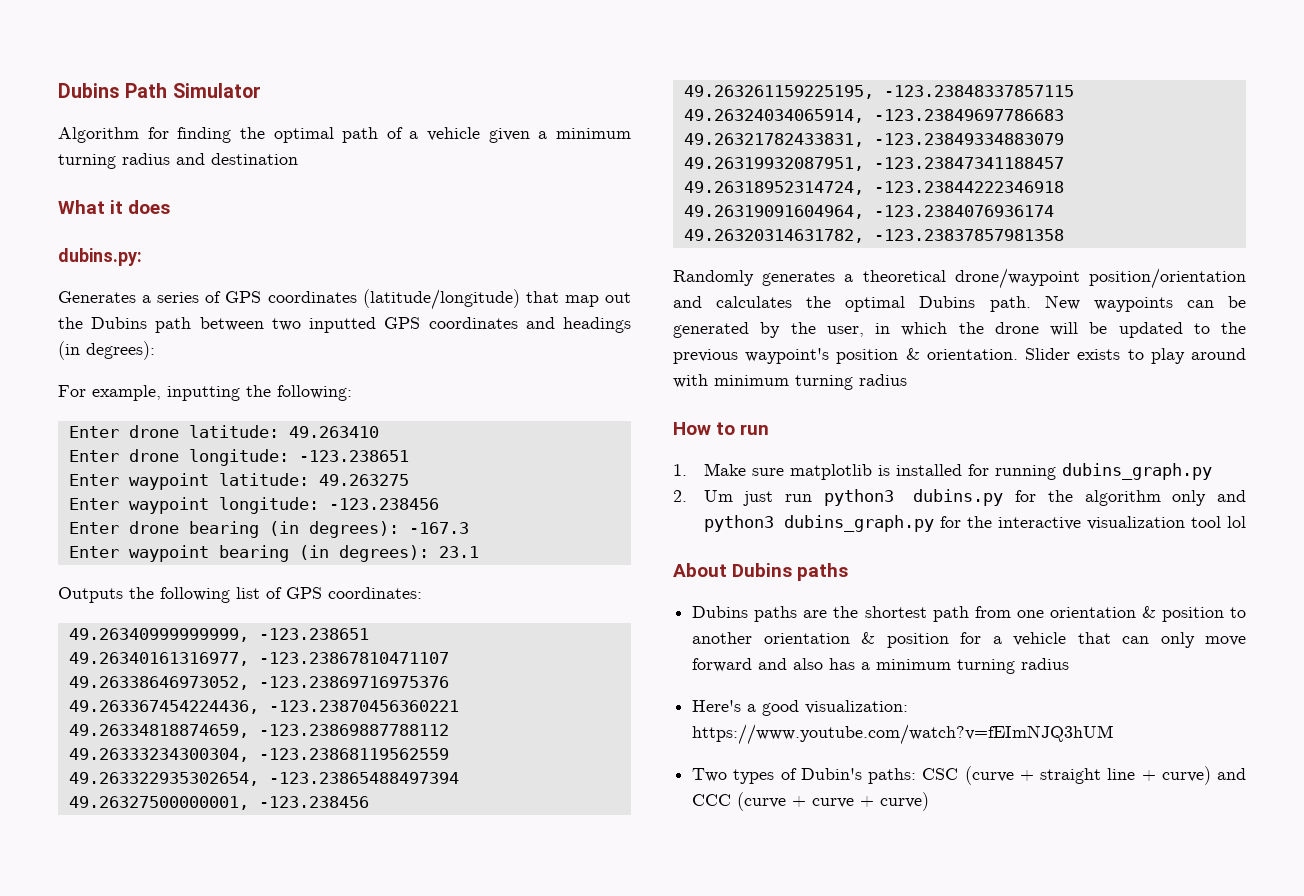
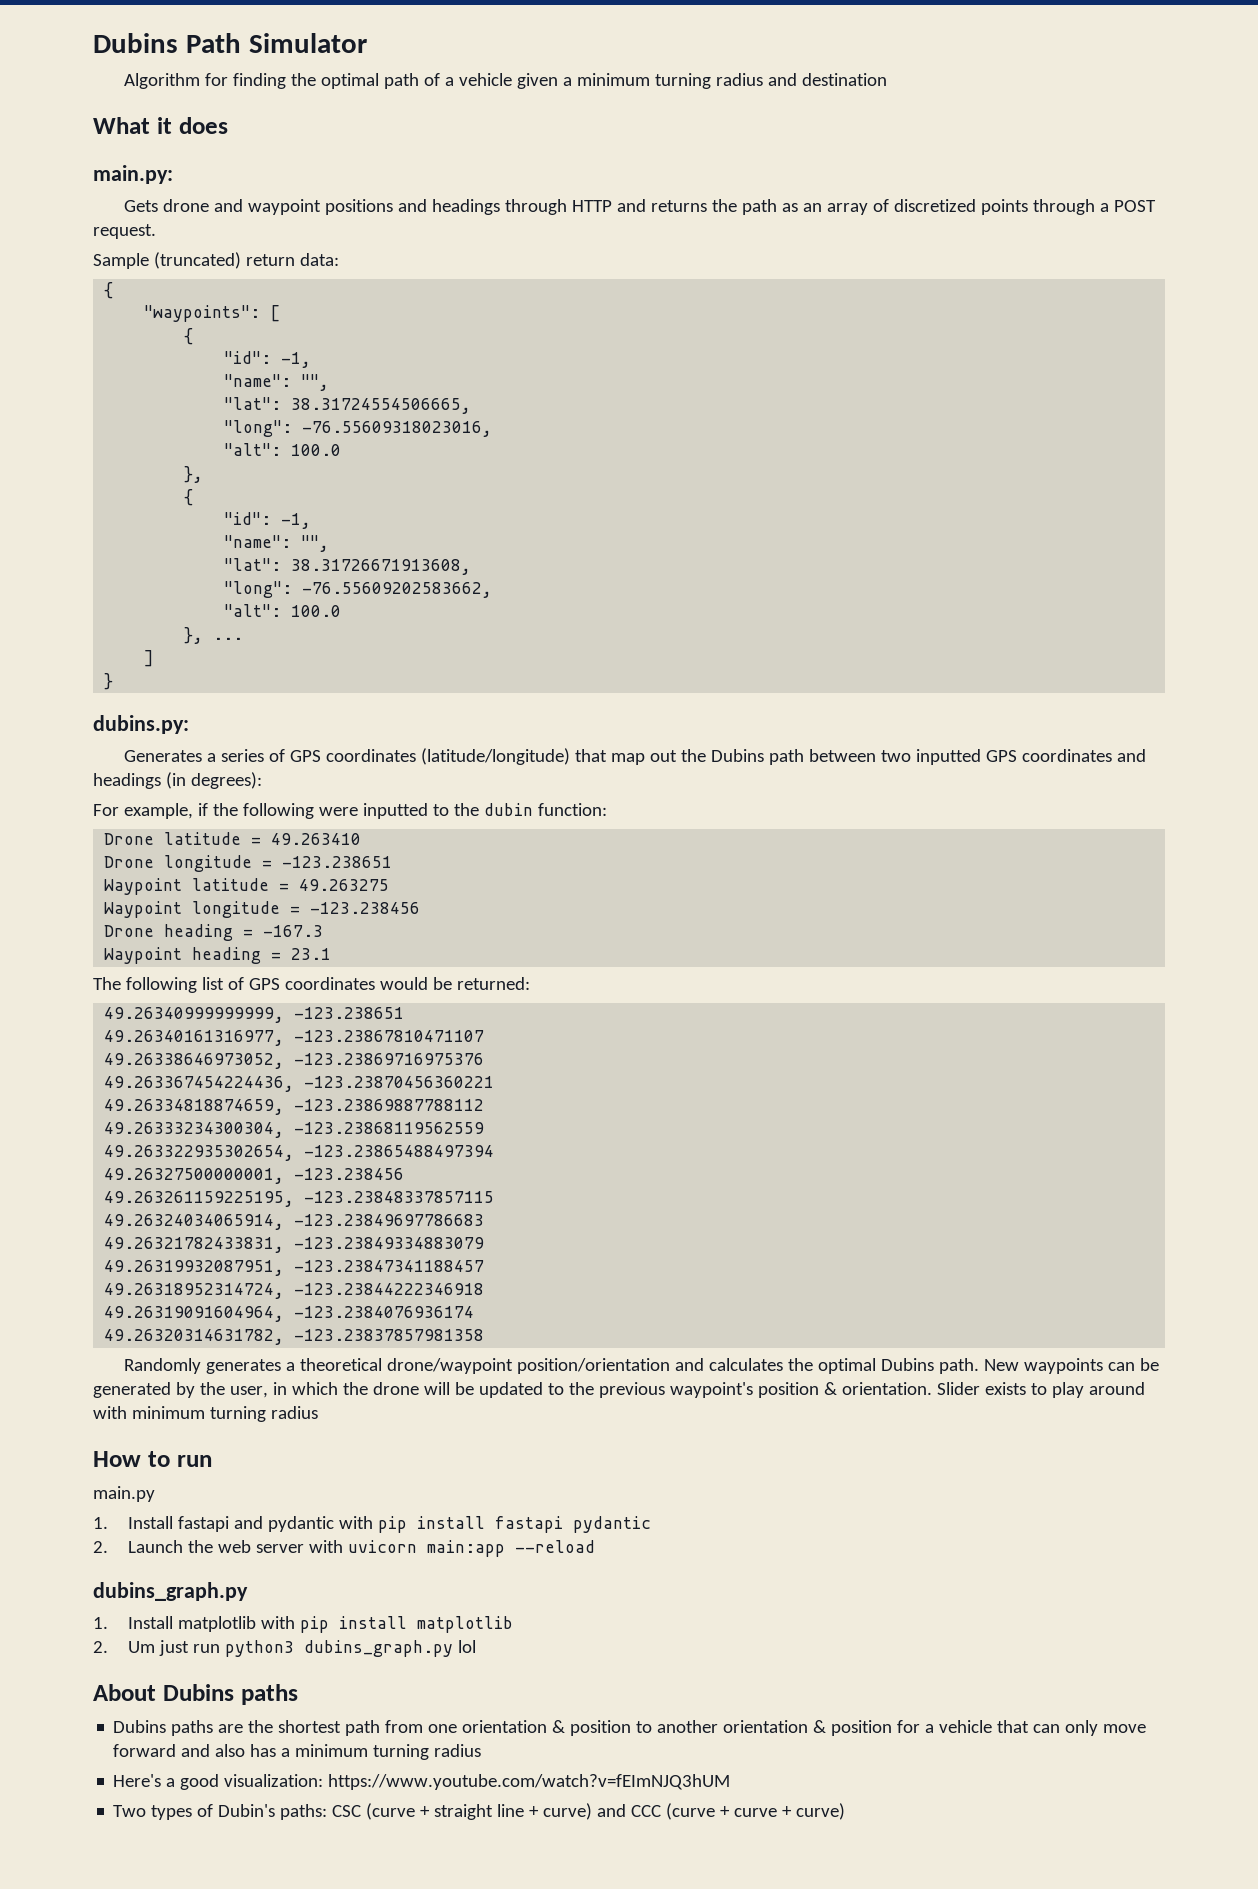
+ main.py:
+ Gets drone and waypoint positions and headings through HTTP and returns the path as an array of discretized points through a POST request.
+ Sample (truncated) return data:
+ {
+ "waypoints": [
+ {
+ "id": -1,
+ "name": "",
+ "lat": 38.31724554506665,
+ "long": -76.55609318023016,
+ "alt": 100.0
+ },
+ {
+ "id": -1,
+ "name": "",
+ "lat": 38.31726671913608,
+ "long": -76.55609202583662,
+ "alt": 100.0
+ }, ...
+ ]
+ }
- For example, inputting the following:
- Enter drone latitude: 49.263410
- Enter drone longitude: -123.238651
- Enter waypoint latitude: 49.263275
- Enter waypoint longitude: -123.238456
- Enter drone bearing (in degrees): -167.3
- Enter waypoint bearing (in degrees): 23.1
+ For example, if the following were inputted to the dubin function:
+ Drone latitude = 49.263410
+ Drone longitude = -123.238651
+ Waypoint latitude = 49.263275
+ Waypoint longitude = -123.238456
+ Drone heading = -167.3
+ Waypoint heading = 23.1
- Outputs the following list of GPS coordinates:
+ The following list of GPS coordinates would be returned:
- 1. Make sure matplotlib is installed for running dubins_graph.py
+ main.py
+ 1. Install fastapi and pydantic with pip install fastapi pydantic
+ 2. Launch the web server with uvicorn main:app --reload
+ dubins_graph.py
+ 1. Install matplotlib with pip install matplotlib
- 2. Um just run python3 dubins.py for the algorithm only and python3 dubins_graph.py for the interactive visualization tool lol
+ 2. Um just run python3 dubins_graph.py lol

